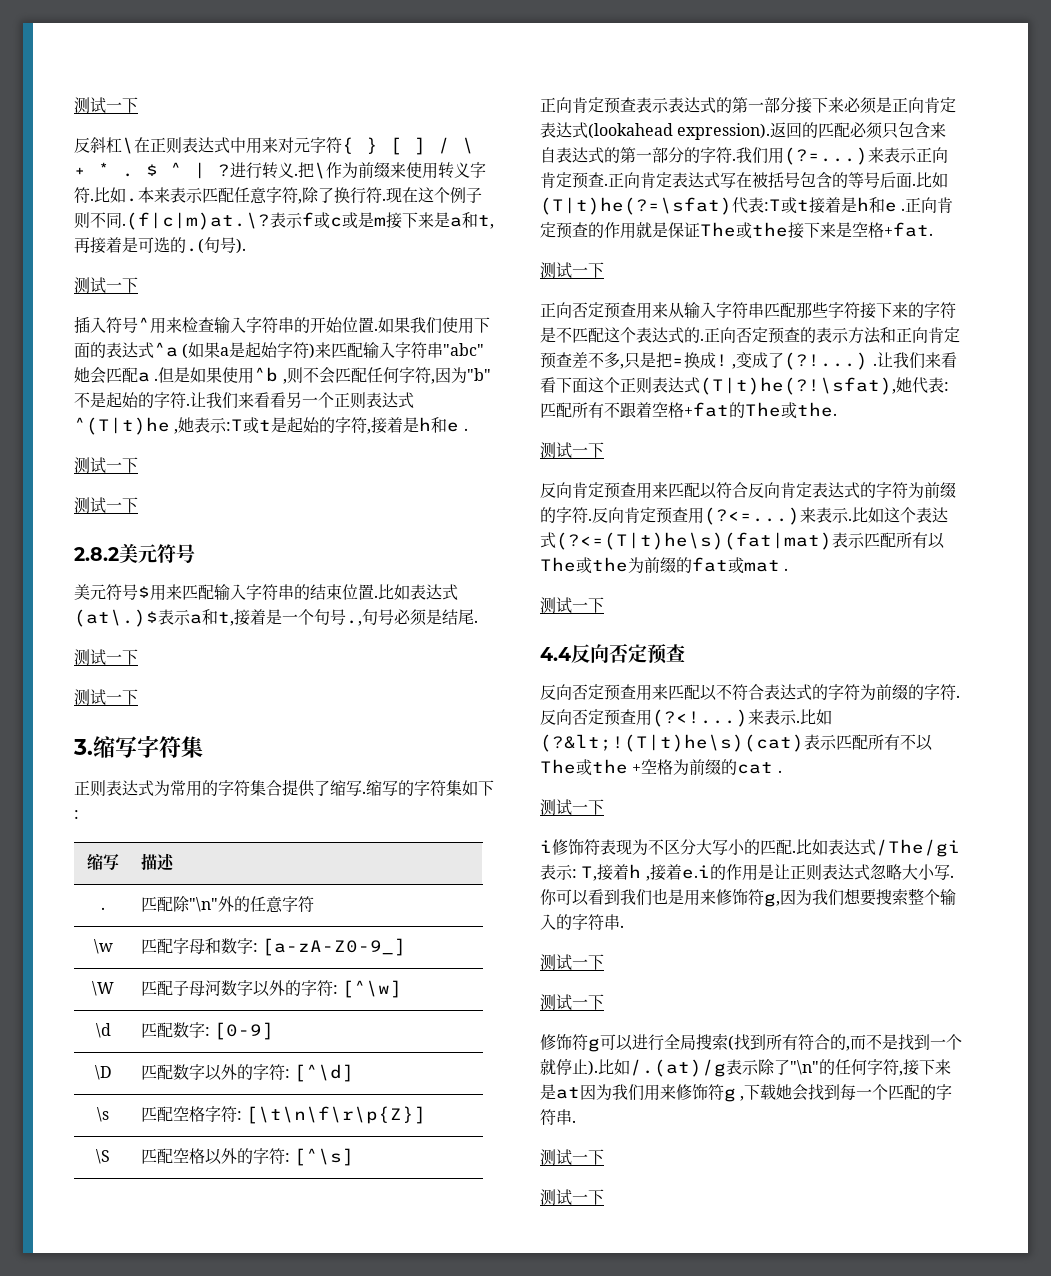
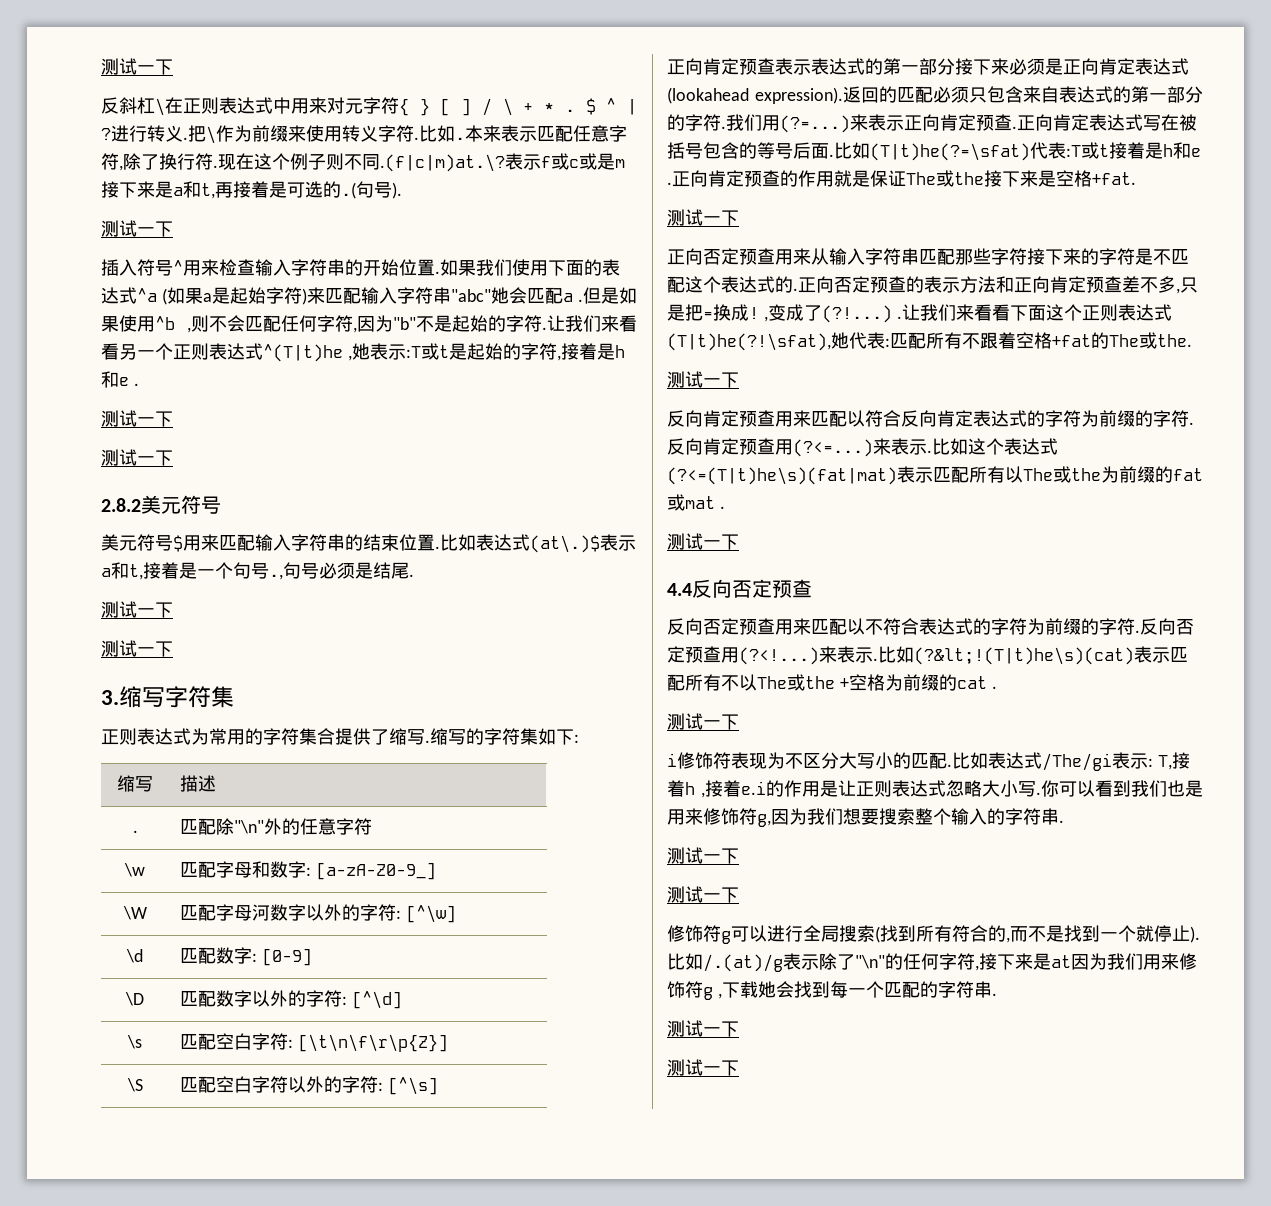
- \W | 匹配子母河数字以外的字符: [^\w]
+ \W | 匹配字母河数字以外的字符: [^\w]
- \s | 匹配空格字符: [\t\n\f\r\p{Z}]
+ \s | 匹配空白字符: [\t\n\f\r\p{Z}]
- \S | 匹配空格以外的字符: [^\s]
+ \S | 匹配空白字符以外的字符: [^\s]

